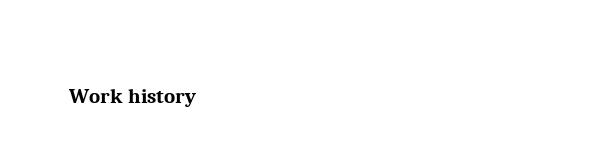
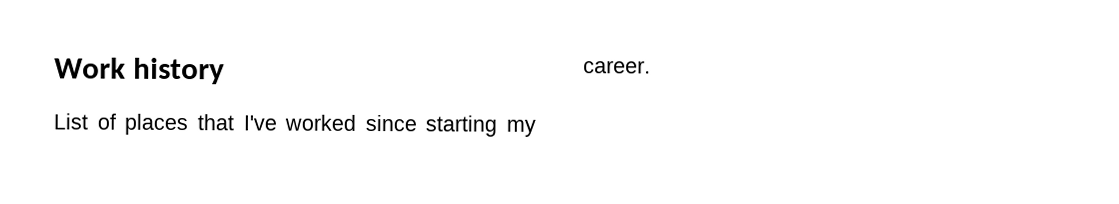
+ List of places that I've worked since starting my career.

